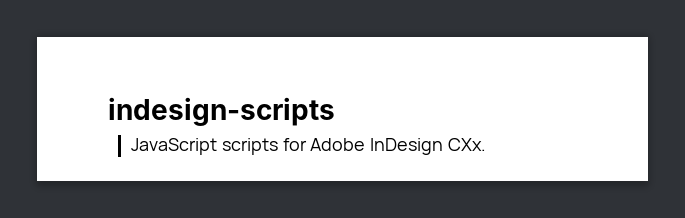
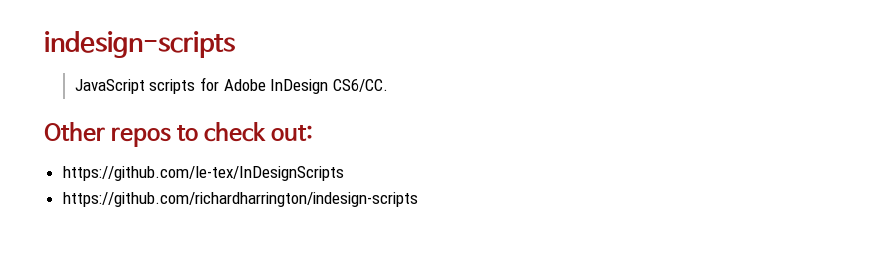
- JavaScript scripts for Adobe InDesign CXx.
+ JavaScript scripts for Adobe InDesign CS6/CC.
+ Other repos to check out:
+ https://github.com/le-tex/InDesignScripts
+ https://github.com/richardharrington/indesign-scripts

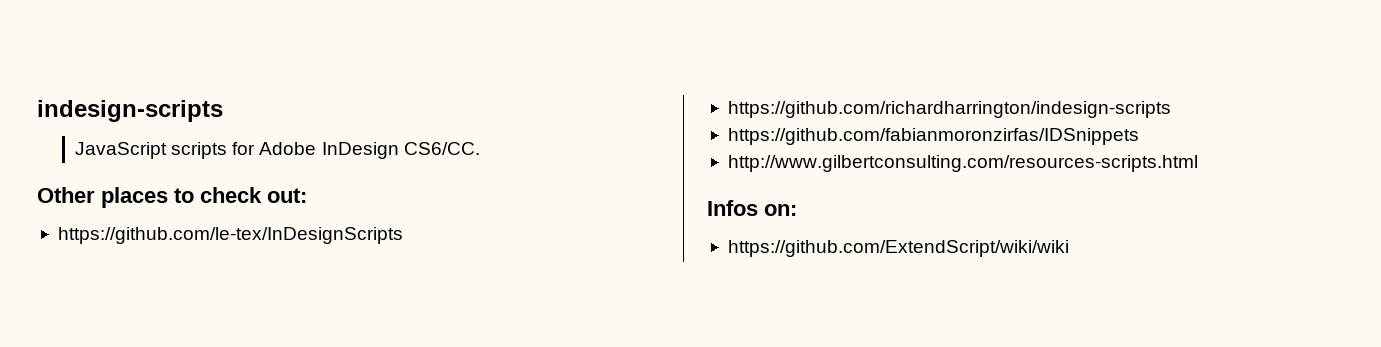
- Other repos to check out:
+ Other places to check out:
+ https://github.com/fabianmoronzirfas/IDSnippets
+ http://www.gilbertconsulting.com/resources-scripts.html
+ Infos on:
+ https://github.com/ExtendScript/wiki/wiki

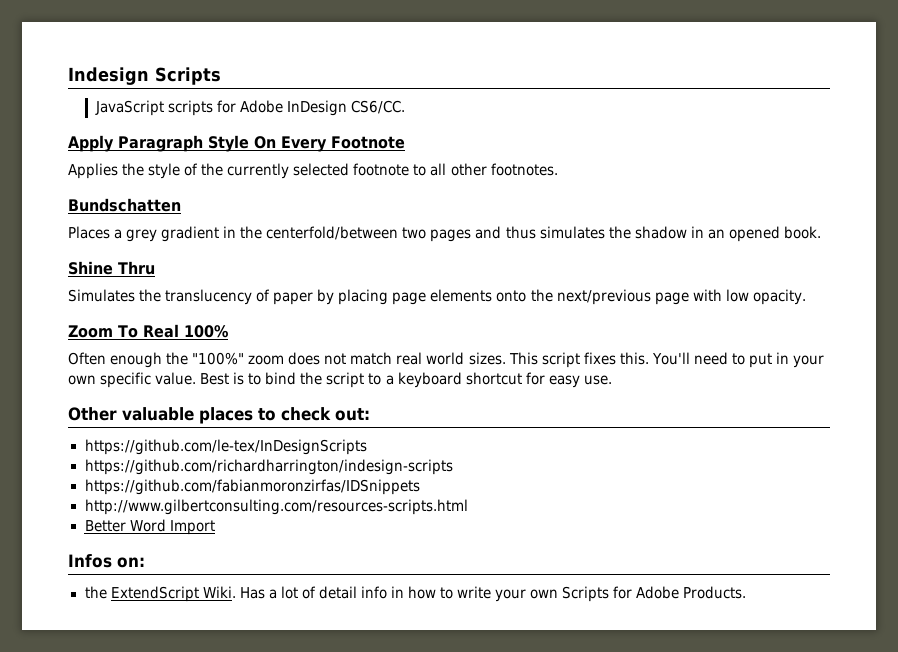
- indesign-scripts
+ Indesign Scripts
+ Apply Paragraph Style On Every Footnote
+ Applies the style of the currently selected footnote to all other footnotes.
+ Bundschatten
+ Places a grey gradient in the centerfold/between two pages and thus simulates the shadow in an opened book.
+ Shine Thru
+ Simulates the translucency of paper by placing page elements onto the next/previous page with low opacity.
+ Zoom To Real 100%
+ Often enough the "100%" zoom does not match real world sizes. This script fixes this. You'll need to put in your own specific value. Best is to bind the script to a keyboard shortcut for easy use.
- Other places to check out:
+ Other valuable places to check out:
+ Better Word Import
- https://github.com/ExtendScript/wiki/wiki
+ the ExtendScript Wiki. Has a lot of detail info in how to write your own Scripts for Adobe Products.

